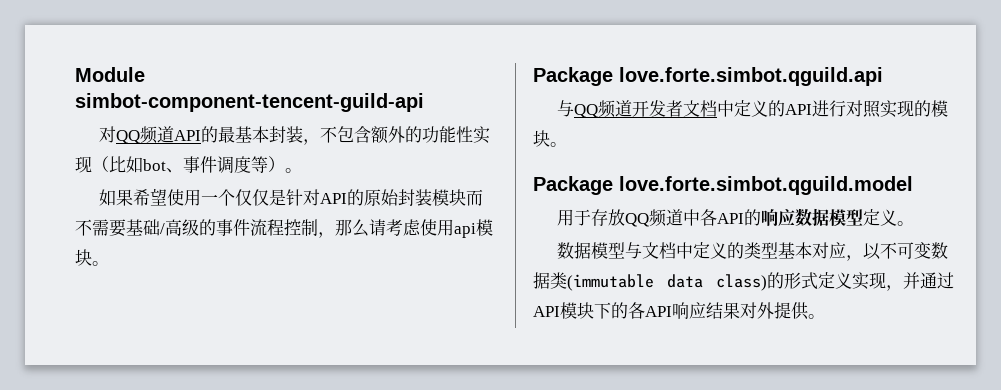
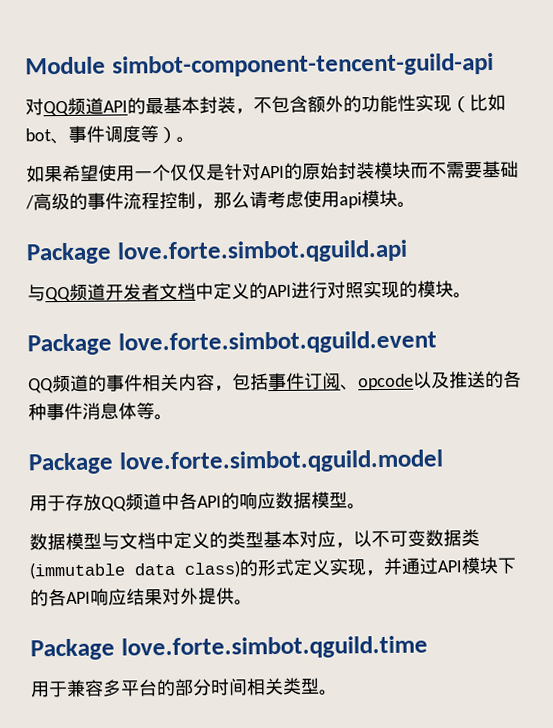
+ Package love.forte.simbot.qguild.event
+ QQ频道的事件相关内容，包括事件订阅、opcode以及推送的各种事件消息体等。
- 用于存放QQ频道中各API的响应数据模型定义。
+ 用于存放QQ频道中各API的响应数据模型。
+ Package love.forte.simbot.qguild.time
+ 用于兼容多平台的部分时间相关类型。

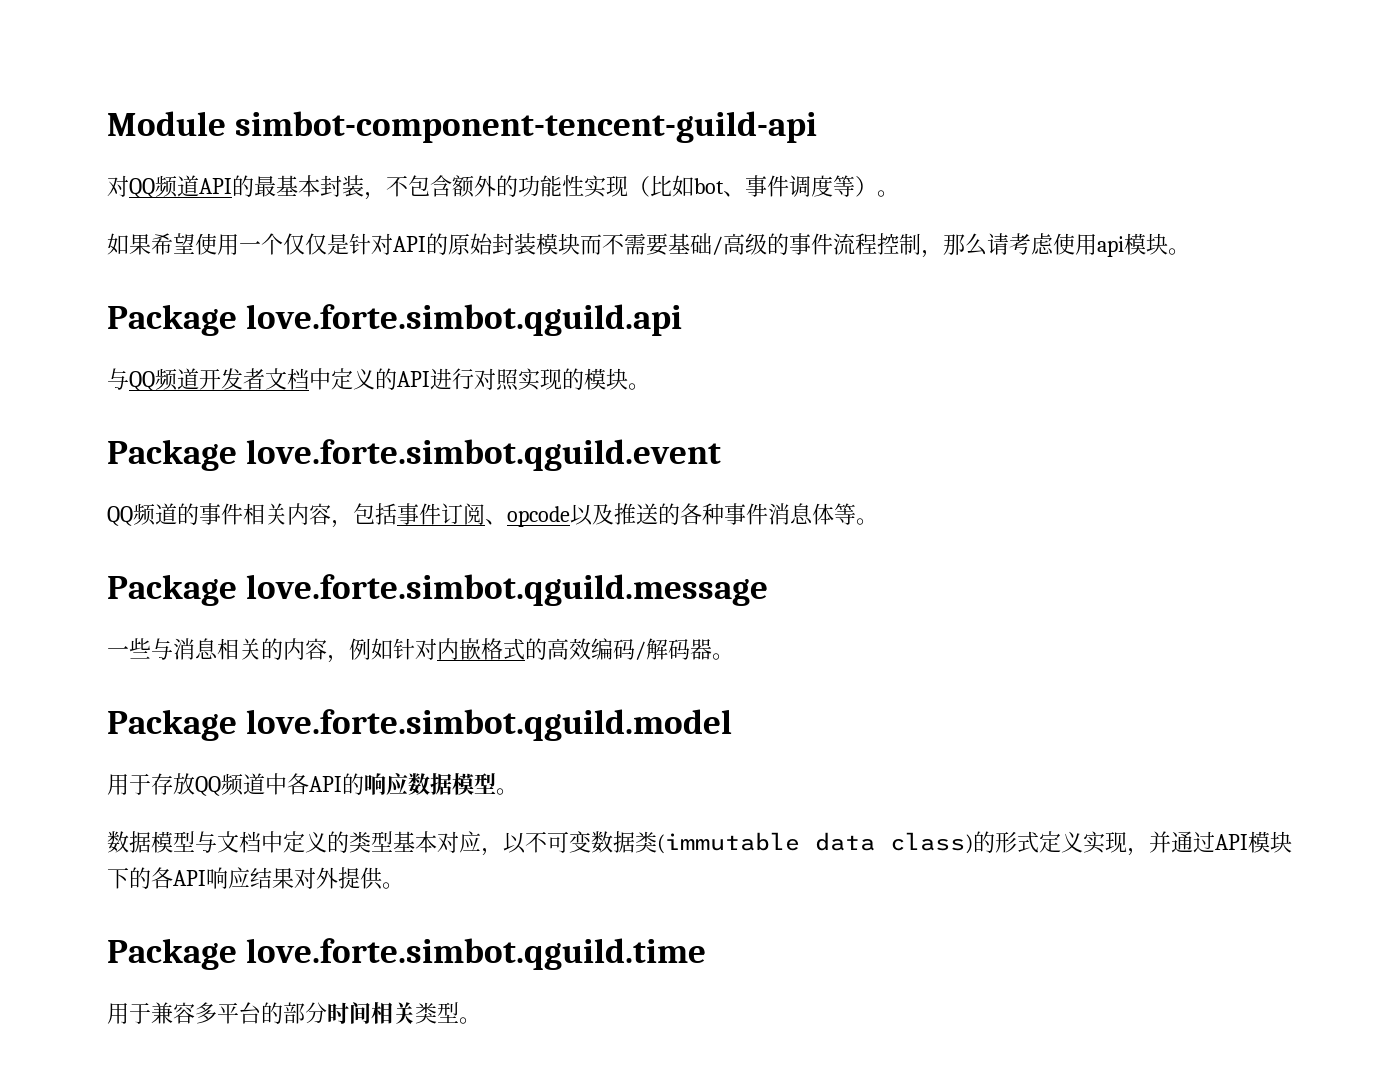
+ Package love.forte.simbot.qguild.message
+ 一些与消息相关的内容，例如针对内嵌格式的高效编码/解码器。

